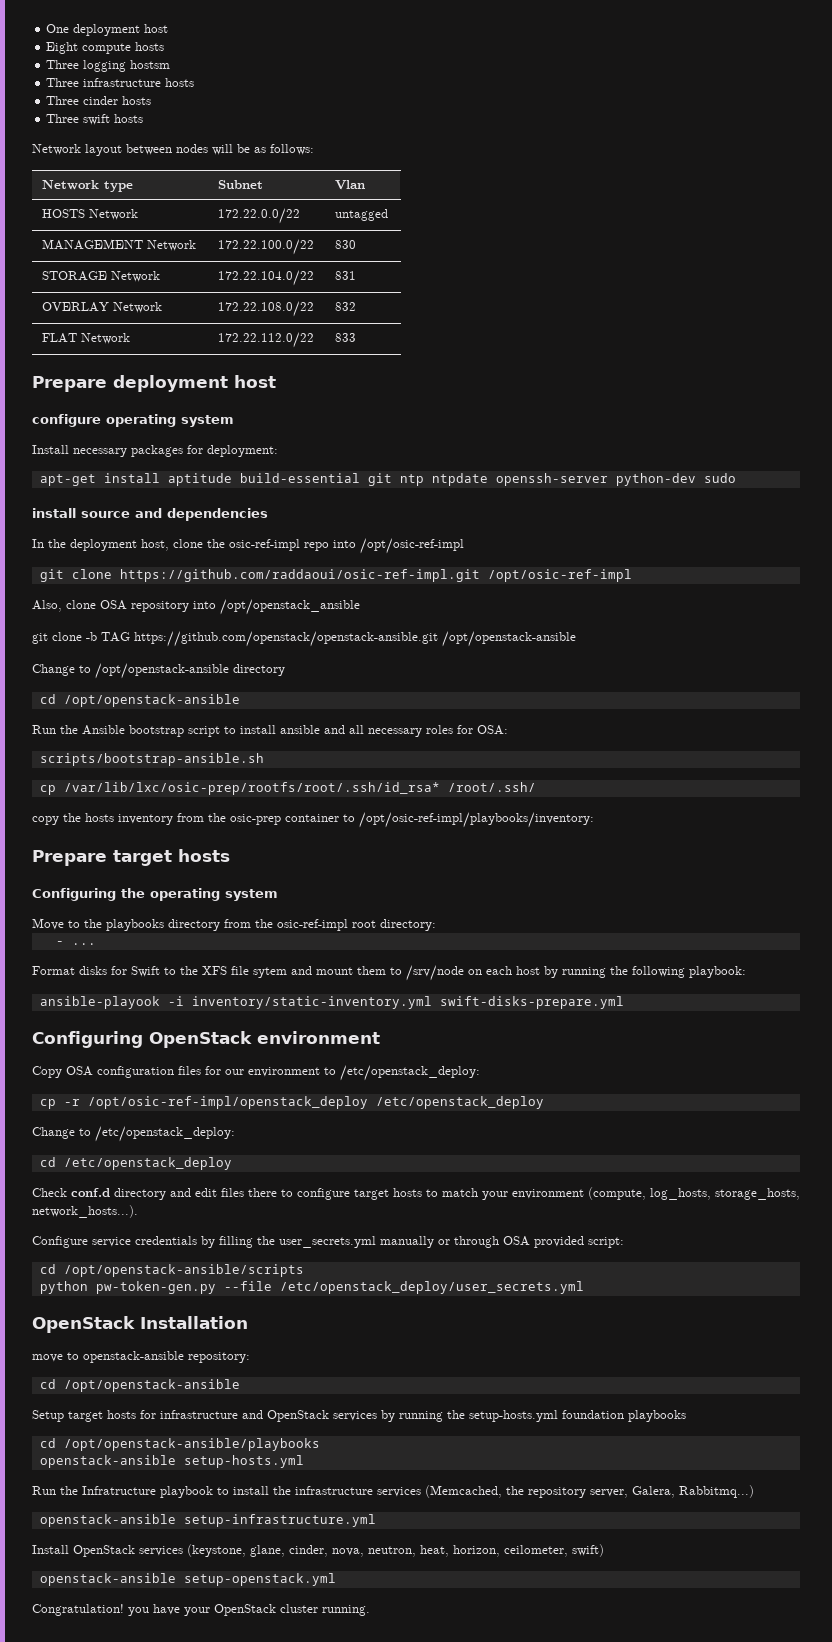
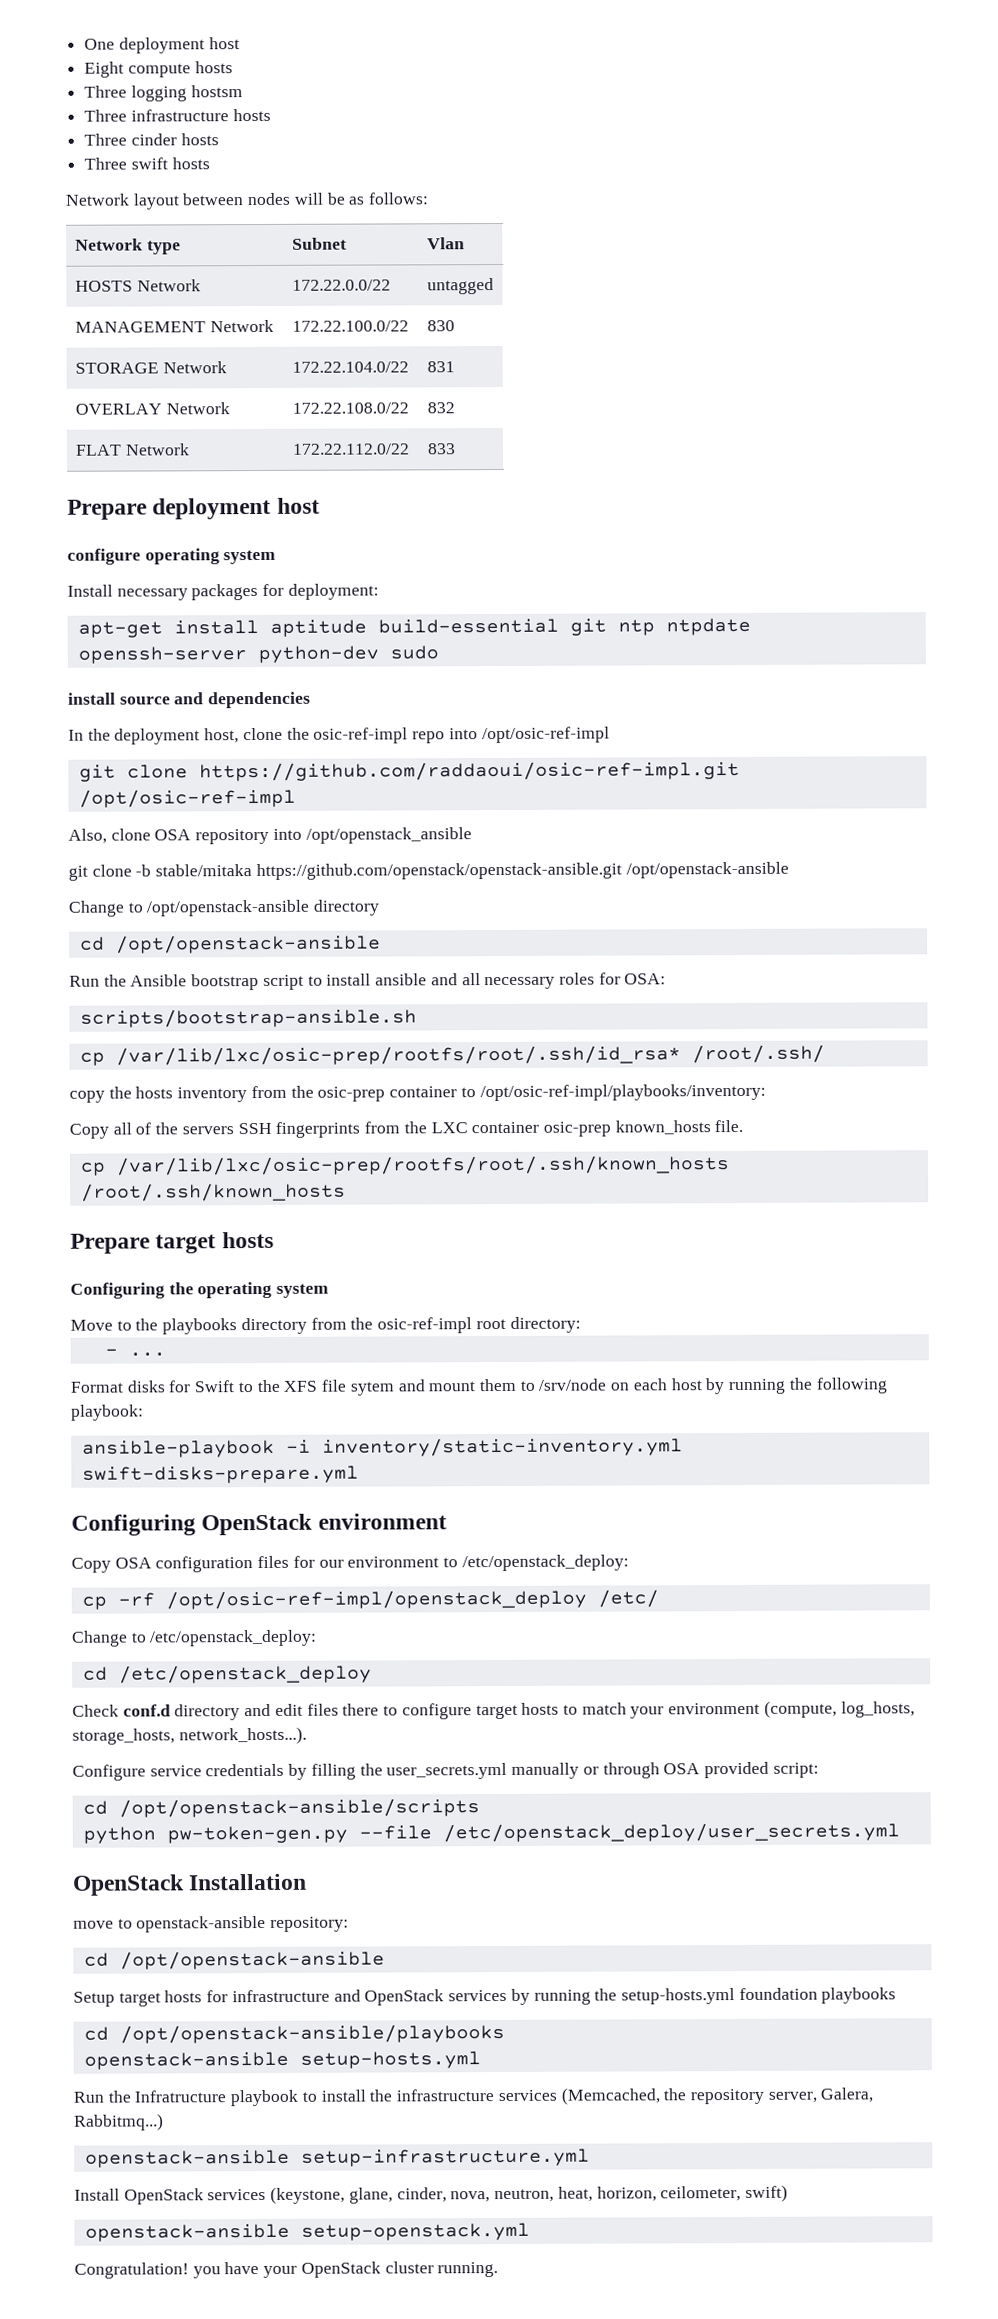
- git clone -b TAG https://github.com/openstack/openstack-ansible.git /opt/openstack-ansible
+ git clone -b stable/mitaka https://github.com/openstack/openstack-ansible.git /opt/openstack-ansible
+ Copy all of the servers SSH fingerprints from the LXC container osic-prep known_hosts file.
+ cp /var/lib/lxc/osic-prep/rootfs/root/.ssh/known_hosts /root/.ssh/known_hosts
- ansible-playook -i inventory/static-inventory.yml swift-disks-prepare.yml
+ ansible-playbook -i inventory/static-inventory.yml swift-disks-prepare.yml
- cp -r /opt/osic-ref-impl/openstack_deploy /etc/openstack_deploy
+ cp -rf /opt/osic-ref-impl/openstack_deploy /etc/

